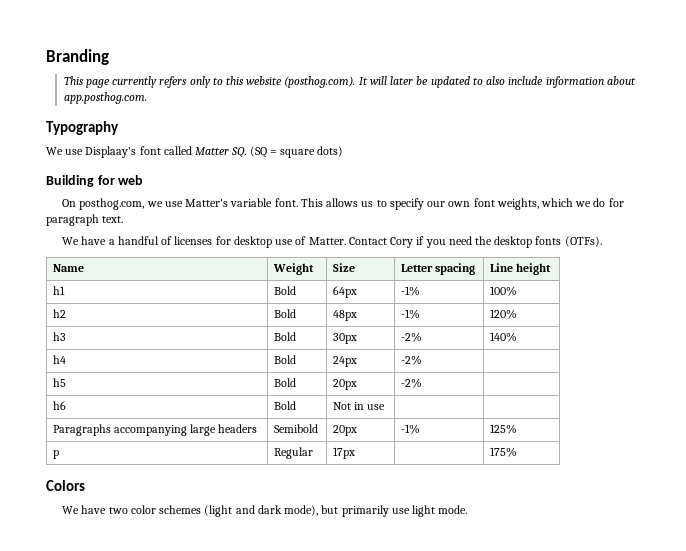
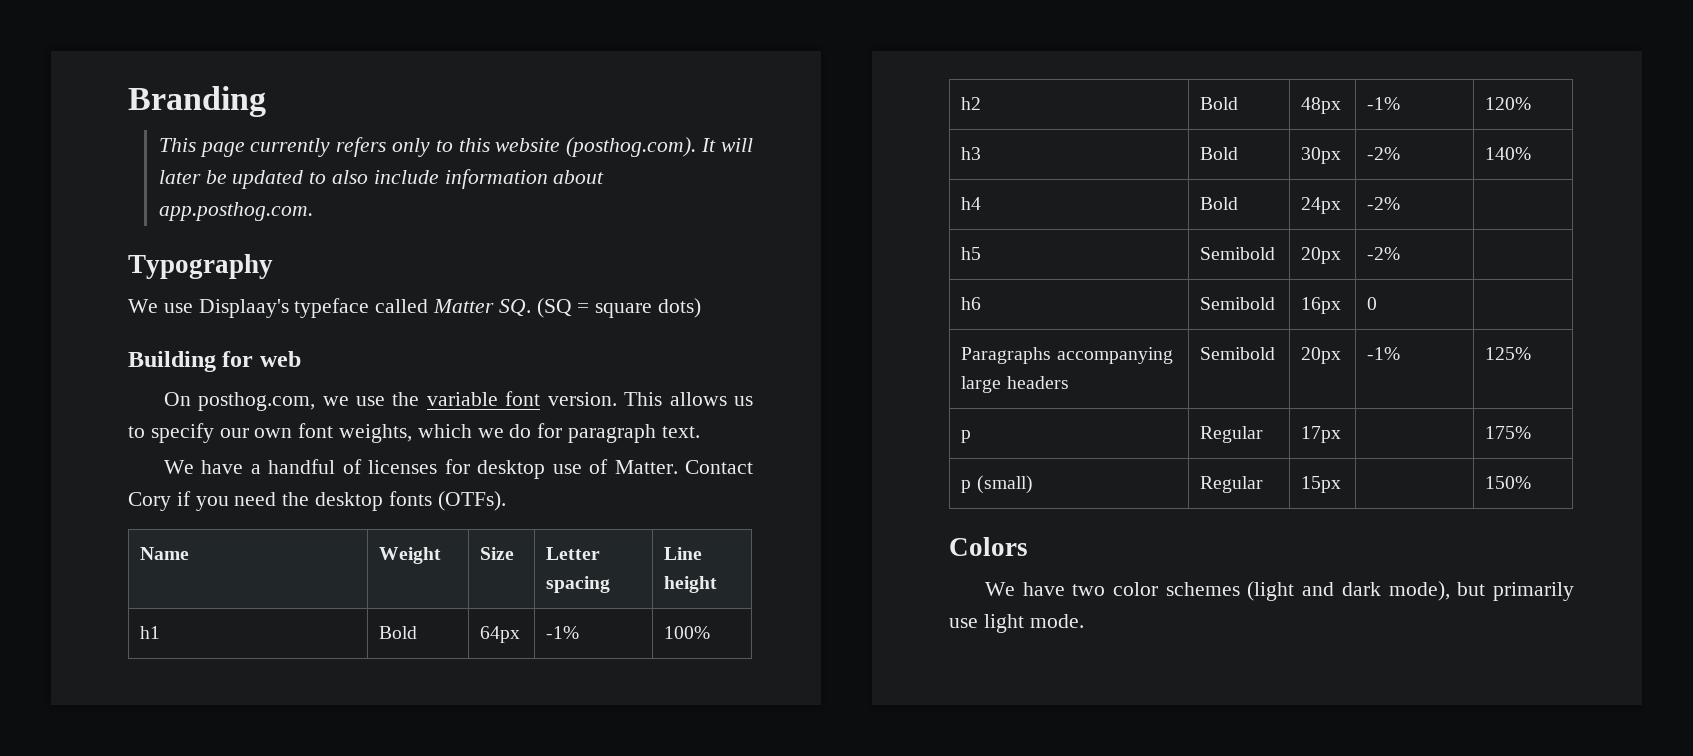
- We use Displaay's font called Matter SQ. (SQ = square dots)
+ We use Displaay's typeface called Matter SQ. (SQ = square dots)
- On posthog.com, we use Matter's variable font.
+ On posthog.com, we use the variable font version.
- h5 | Bold | 20px | -2% |
+ h5 | Semibold | 20px | -2% |
- h6 | Bold | Not in use | |
+ h6 | Semibold | 16px | 0 |
+ p (small) | Regular | 15px | | 150%

